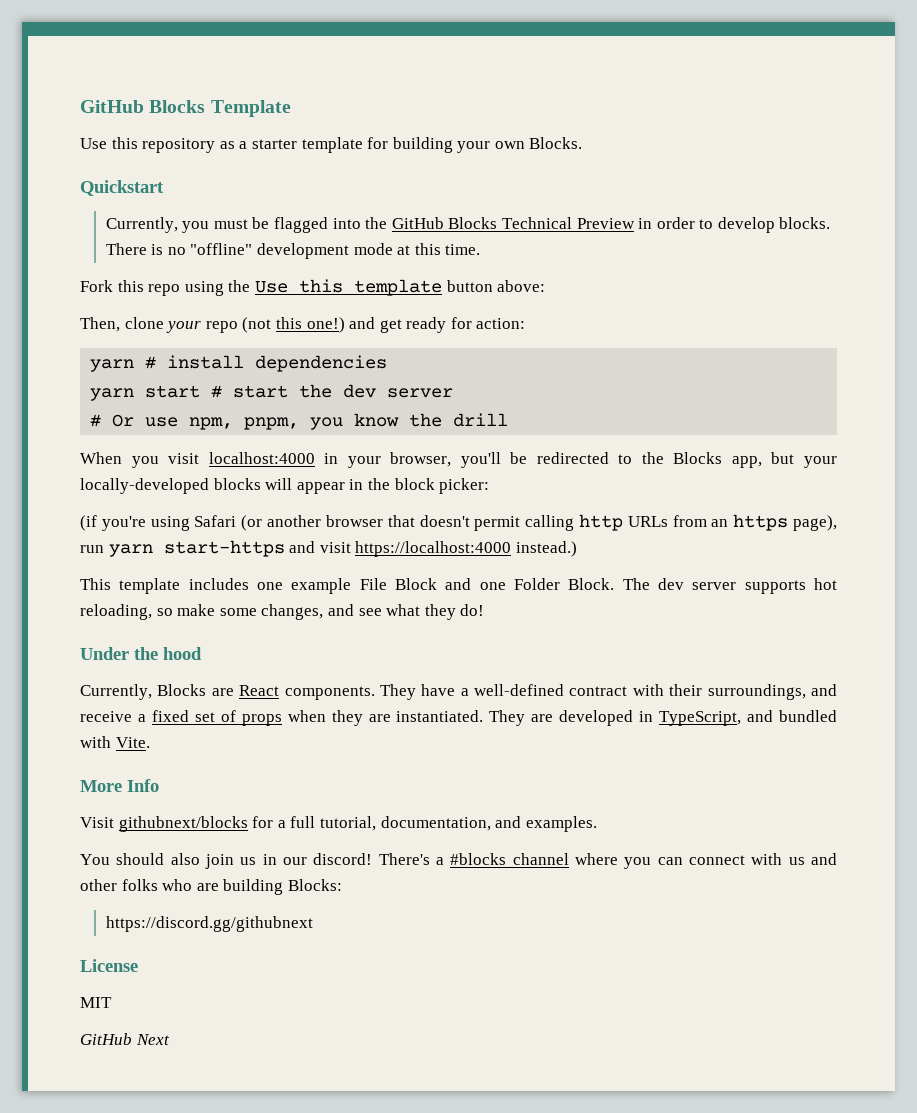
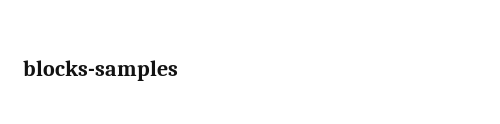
- GitHub Blocks Template
- Use this repository as a starter template for building your own Blocks.
- Quickstart
- Currently, you must be flagged into the GitHub Blocks Technical Preview in order to develop blocks. There is no "offline" development mode at this time.
- Fork this repo using the Use this template button above:
- Then, clone your repo (not this one!) and get ready for action:
- yarn # install dependencies
- yarn start # start the dev server
- # Or use npm, pnpm, you know the drill
- When you visit localhost:4000 in your browser, you'll be redirected to the Blocks app, but your locally-developed blocks will appear in the block picker:
- (if you're using Safari (or another browser that doesn't permit calling http URLs from an https page), run yarn start-https and visit https://localhost:4000 instead.)
- This template includes one example File Block and one Folder Block. The dev server supports hot reloading, so make some changes, and see what they do!
- Under the hood
- Currently, Blocks are React components. They have a well-defined contract with their surroundings, and receive a fixed set of props when they are instantiated. They are developed in TypeScript, and bundled with Vite.
- More Info
- Visit githubnext/blocks for a full tutorial, documentation, and examples.
- You should also join us in our discord! There's a #blocks channel where you can connect with us and other folks who are building Blocks:
- https://discord.gg/githubnext
- License
- MIT
- GitHub Next
+ blocks-samples

